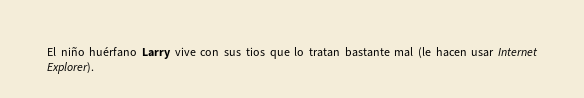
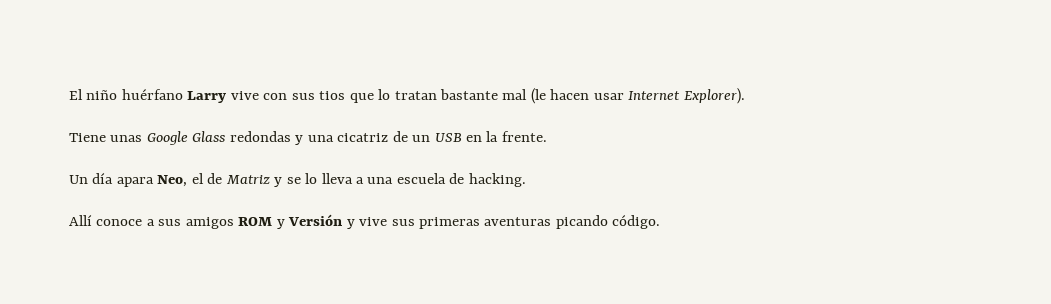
+ Tiene unas Google Glass redondas y una cicatriz de un USB en la frente.
+ Un día apara Neo, el de Matriz y se lo lleva a una escuela de hacking.
+ Allí conoce a sus amigos ROM y Versión y vive sus primeras aventuras picando código.

